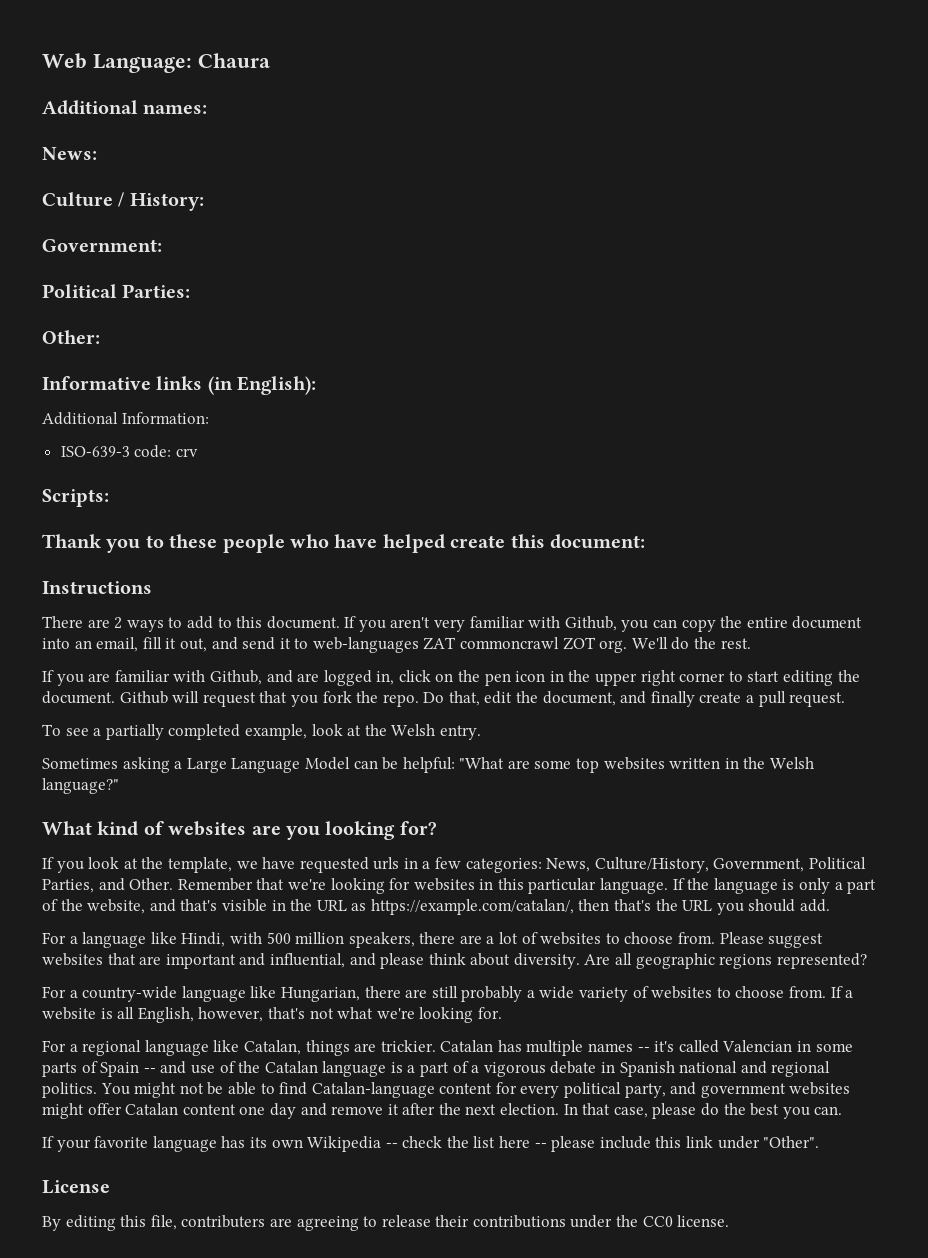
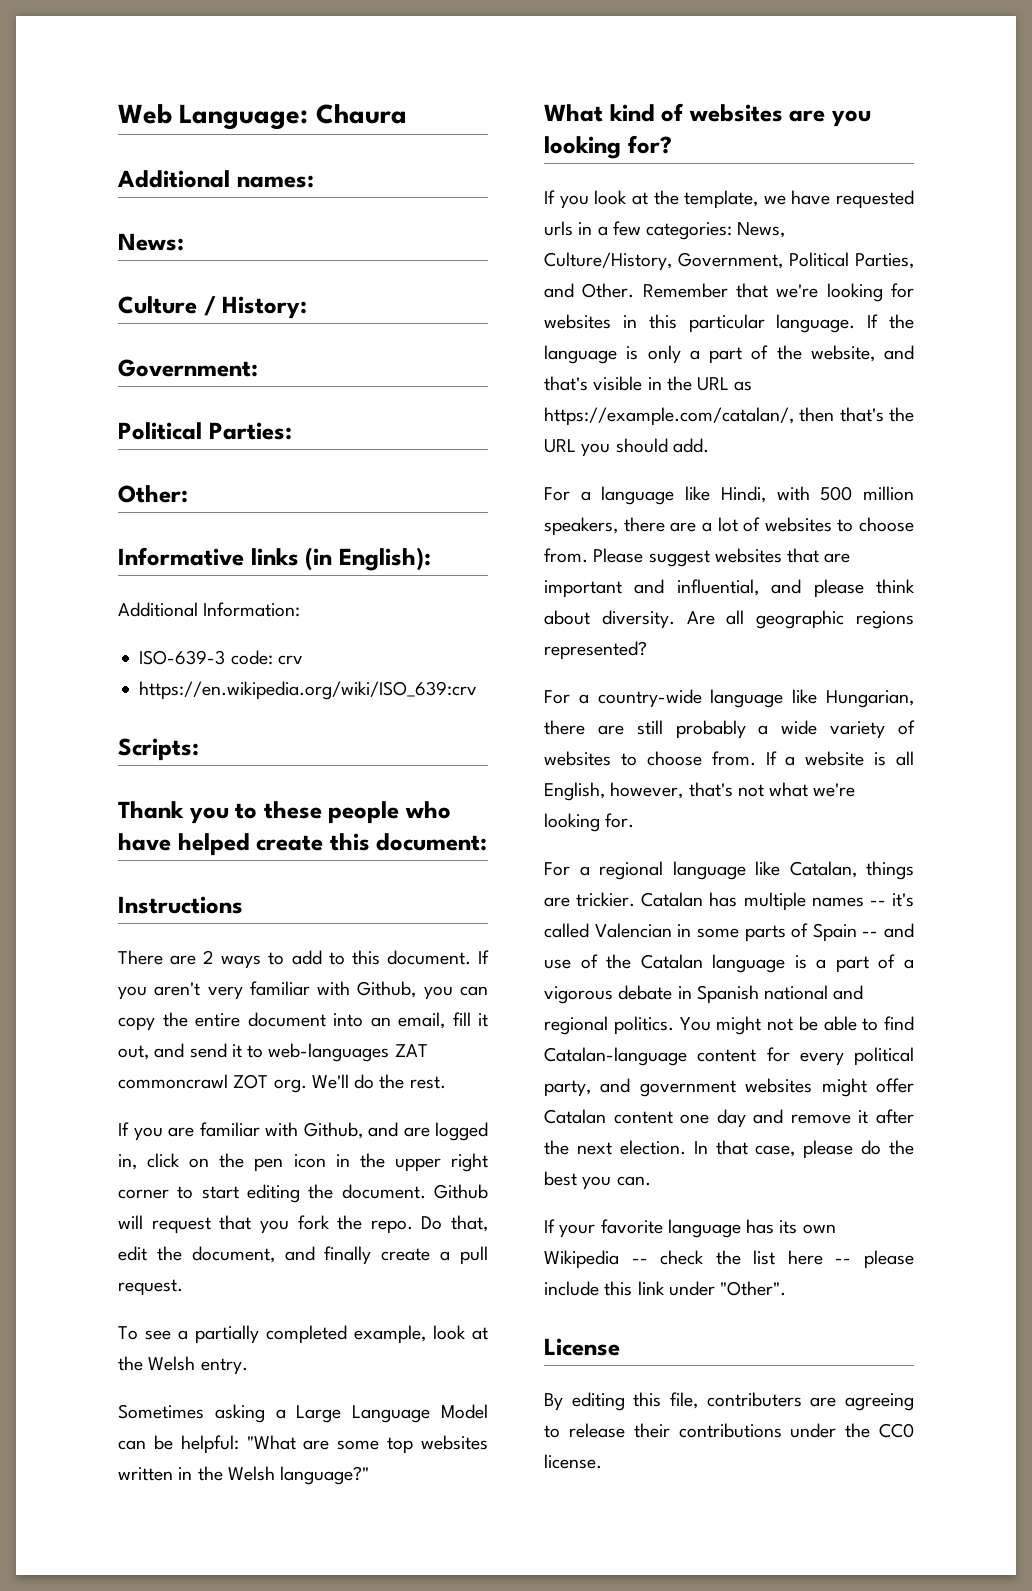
+ https://en.wikipedia.org/wiki/ISO_639:crv

